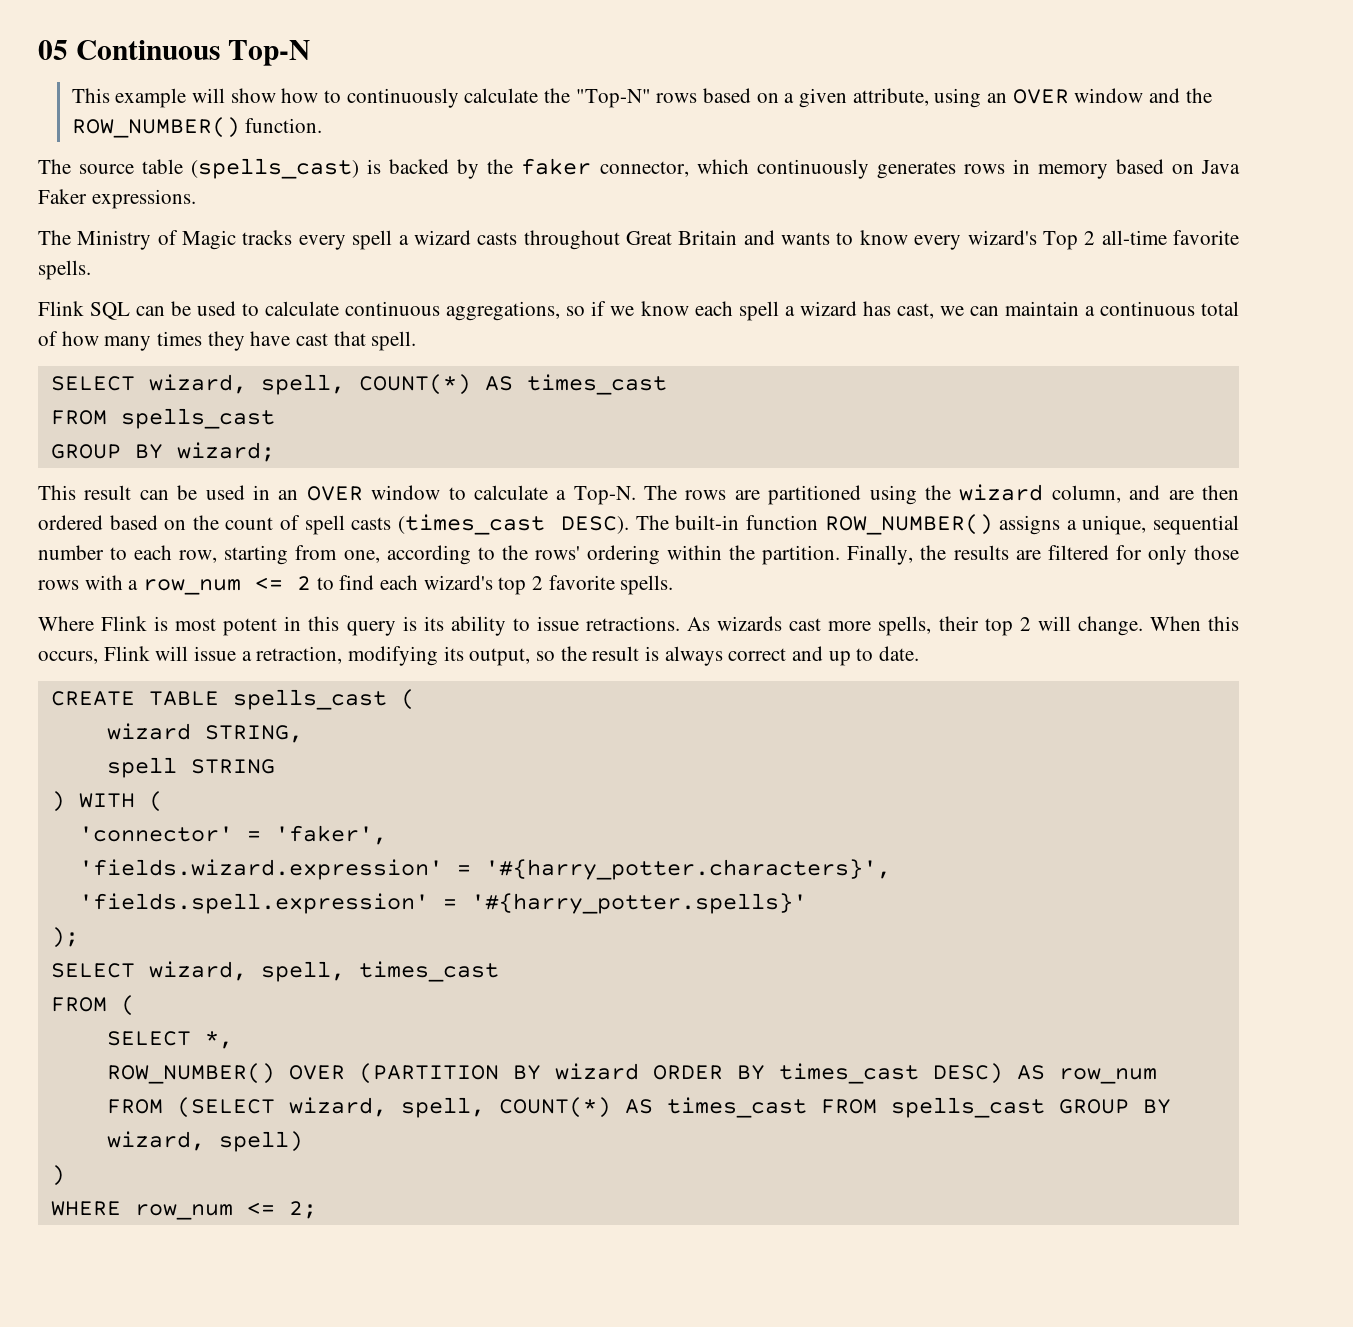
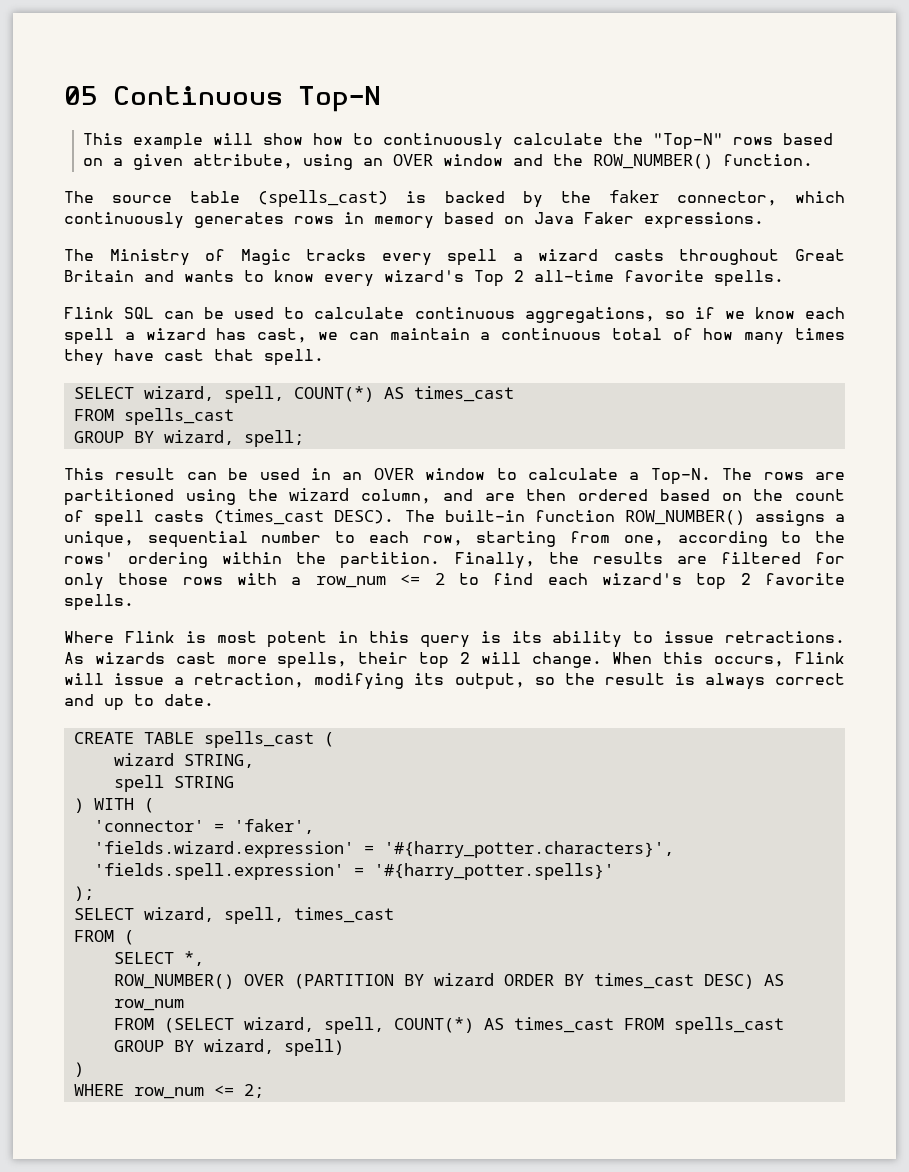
- GROUP BY wizard;
+ GROUP BY wizard, spell;

